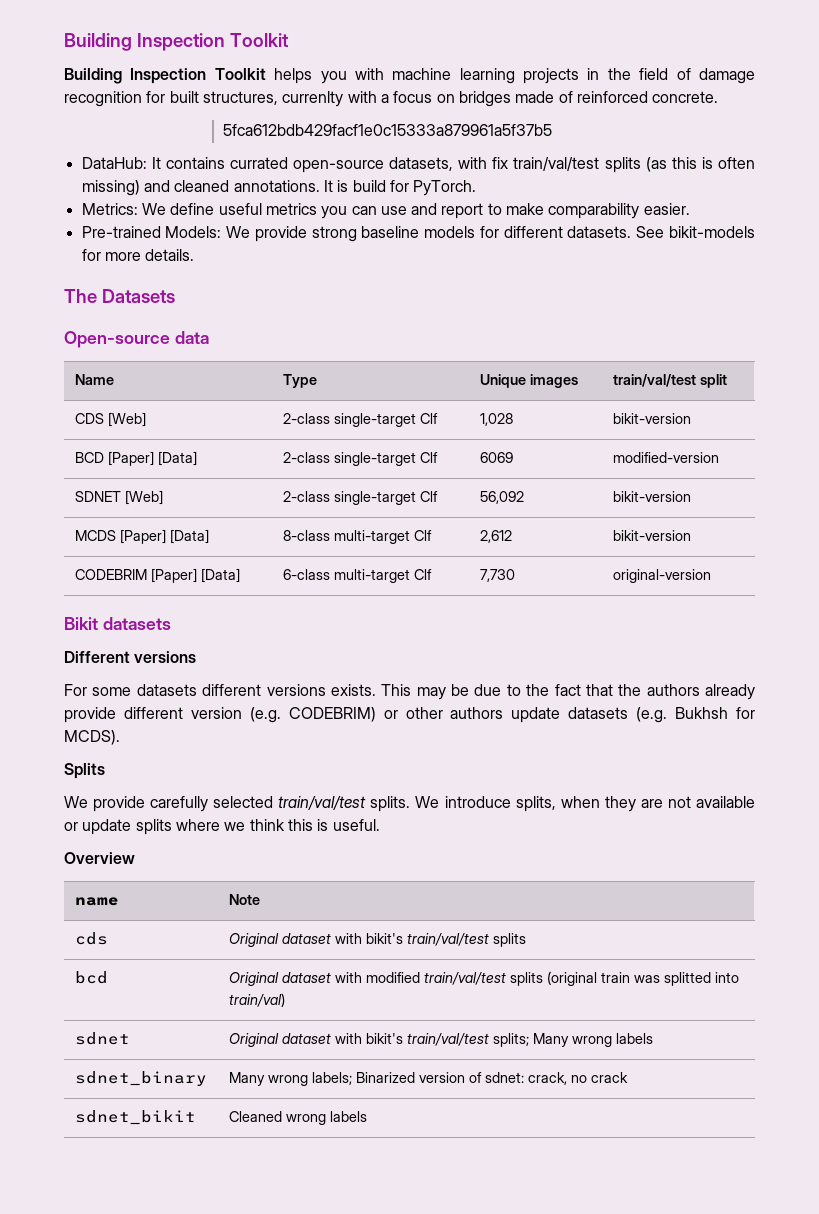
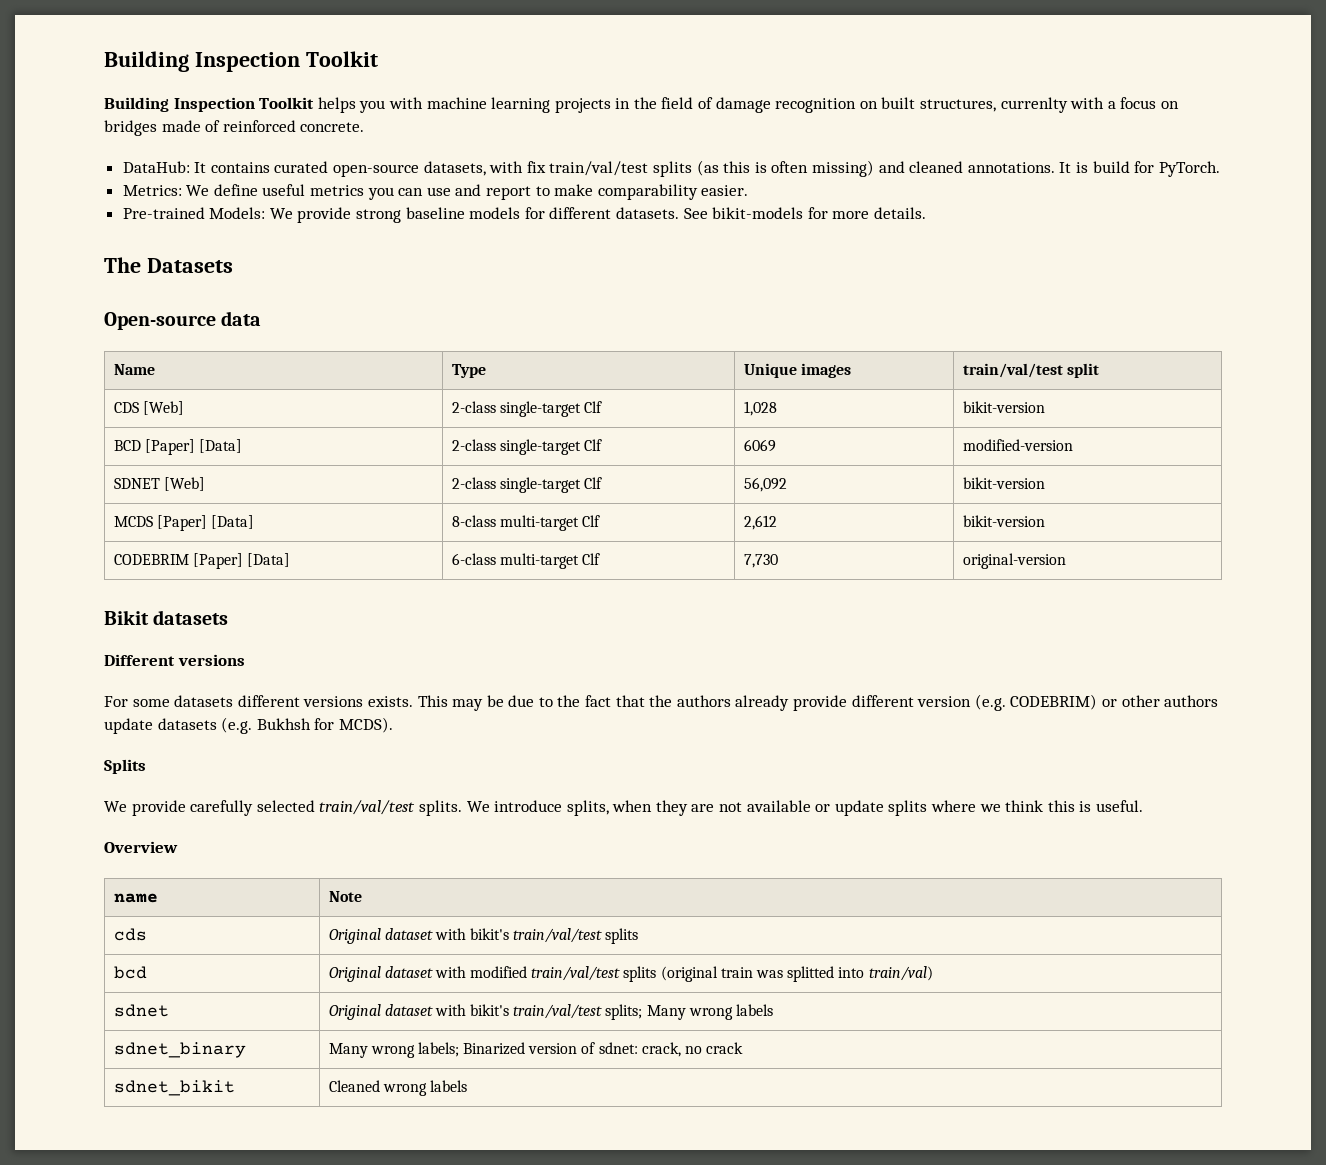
- Building Inspection Toolkit helps you with machine learning projects in the field of damage recognition for built structures, currenlty with a focus on bridges made of reinforced concrete.
+ Building Inspection Toolkit helps you with machine learning projects in the field of damage recognition on built structures, currenlty with a focus on bridges made of reinforced concrete.
- 5fca612bdb429facf1e0c15333a879961a5f37b5
- DataHub: It contains currated open-source datasets, with fix train/val/test splits (as this is often missing) and cleaned annotations.
+ DataHub: It contains curated open-source datasets, with fix train/val/test splits (as this is often missing) and cleaned annotations.

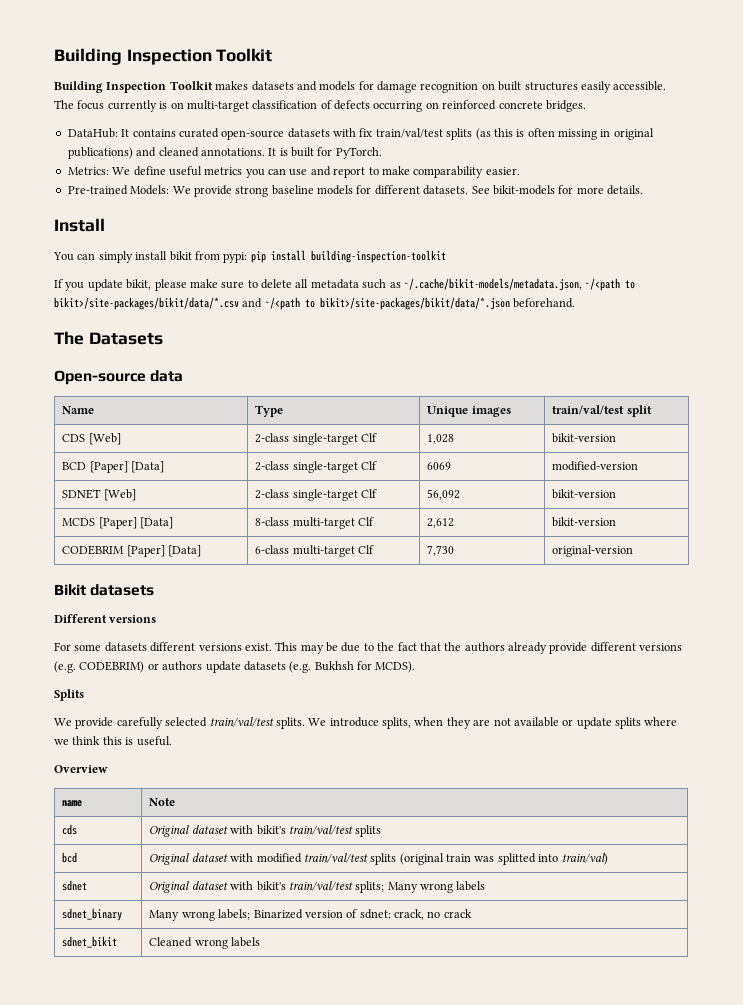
- Building Inspection Toolkit helps you with machine learning projects in the field of damage recognition on built structures, currenlty with a focus on bridges made of reinforced concrete.
+ Building Inspection Toolkit makes datasets and models for damage recognition on built structures easily accessible. The focus currently is on multi-target classification of defects occurring on reinforced concrete bridges.
- DataHub: It contains curated open-source datasets, with fix train/val/test splits (as this is often missing) and cleaned annotations.
+ DataHub: It contains curated open-source datasets with fix train/val/test splits (as this is often missing in original publications) and cleaned annotations.
- It is build for PyTorch.
+ It is built for PyTorch.
+ Install
+ You can simply install bikit from pypi: pip install building-inspection-toolkit
+ If you update bikit, please make sure to delete all metadata such as ~/.cache/bikit-models/metadata.json, ~/<path to bikit>/site-packages/bikit/data/*.csv and ~/<path to bikit>/site-packages/bikit/data/*.json beforehand.
- For some datasets different versions exists.
+ For some datasets different versions exist.
- This may be due to the fact that the authors already provide different version (e.g. CODEBRIM) or other authors update datasets (e.g. Bukhsh for MCDS).
+ This may be due to the fact that the authors already provide different versions (e.g. CODEBRIM) or authors update datasets (e.g. Bukhsh for MCDS).

